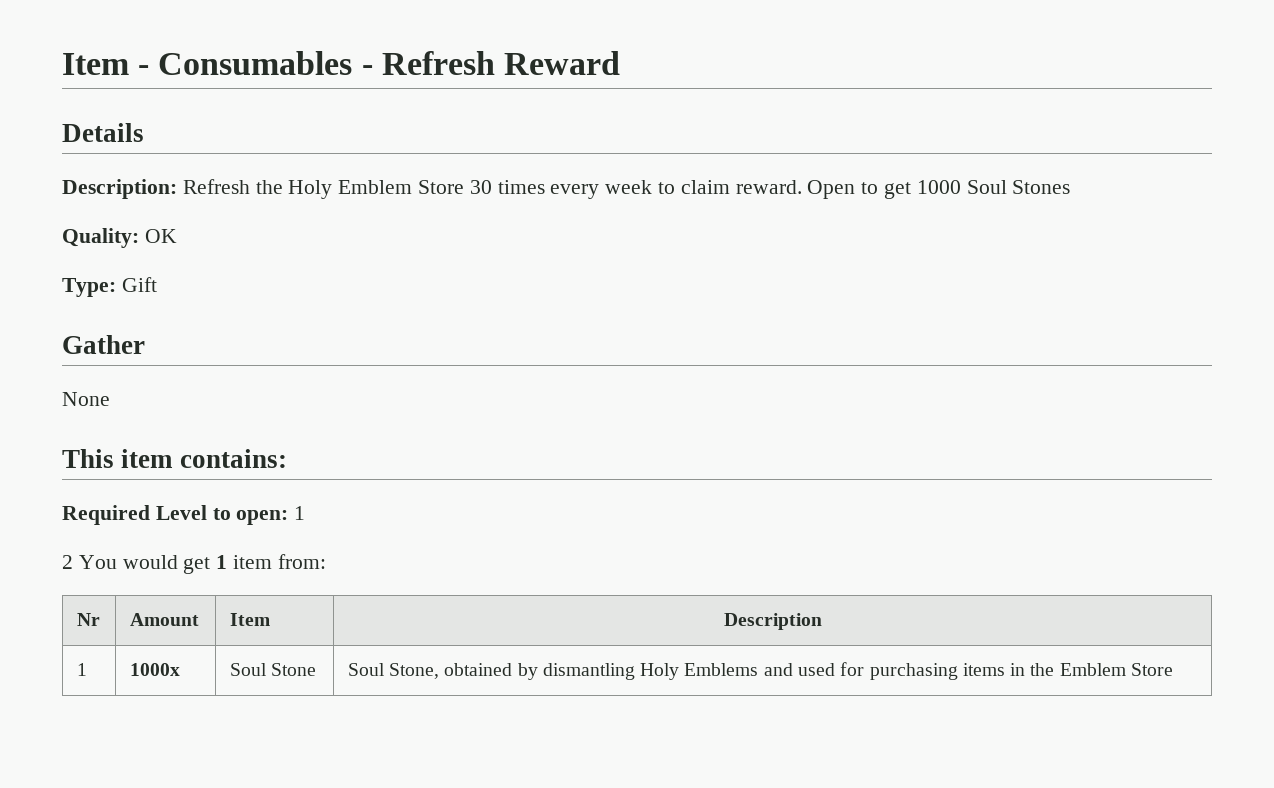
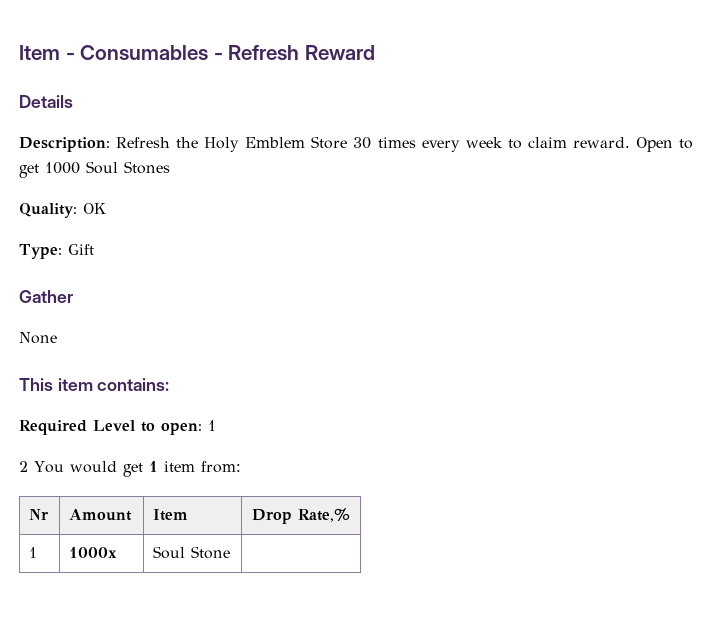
- Nr | Amount | Item | Description
+ Nr | Amount | Item | Drop Rate,%
- 1 | 1000x | Soul Stone | Soul Stone, obtained by dismantling Holy Emblems and used for purchasing items in the Emblem Store
+ 1 | 1000x | Soul Stone |

